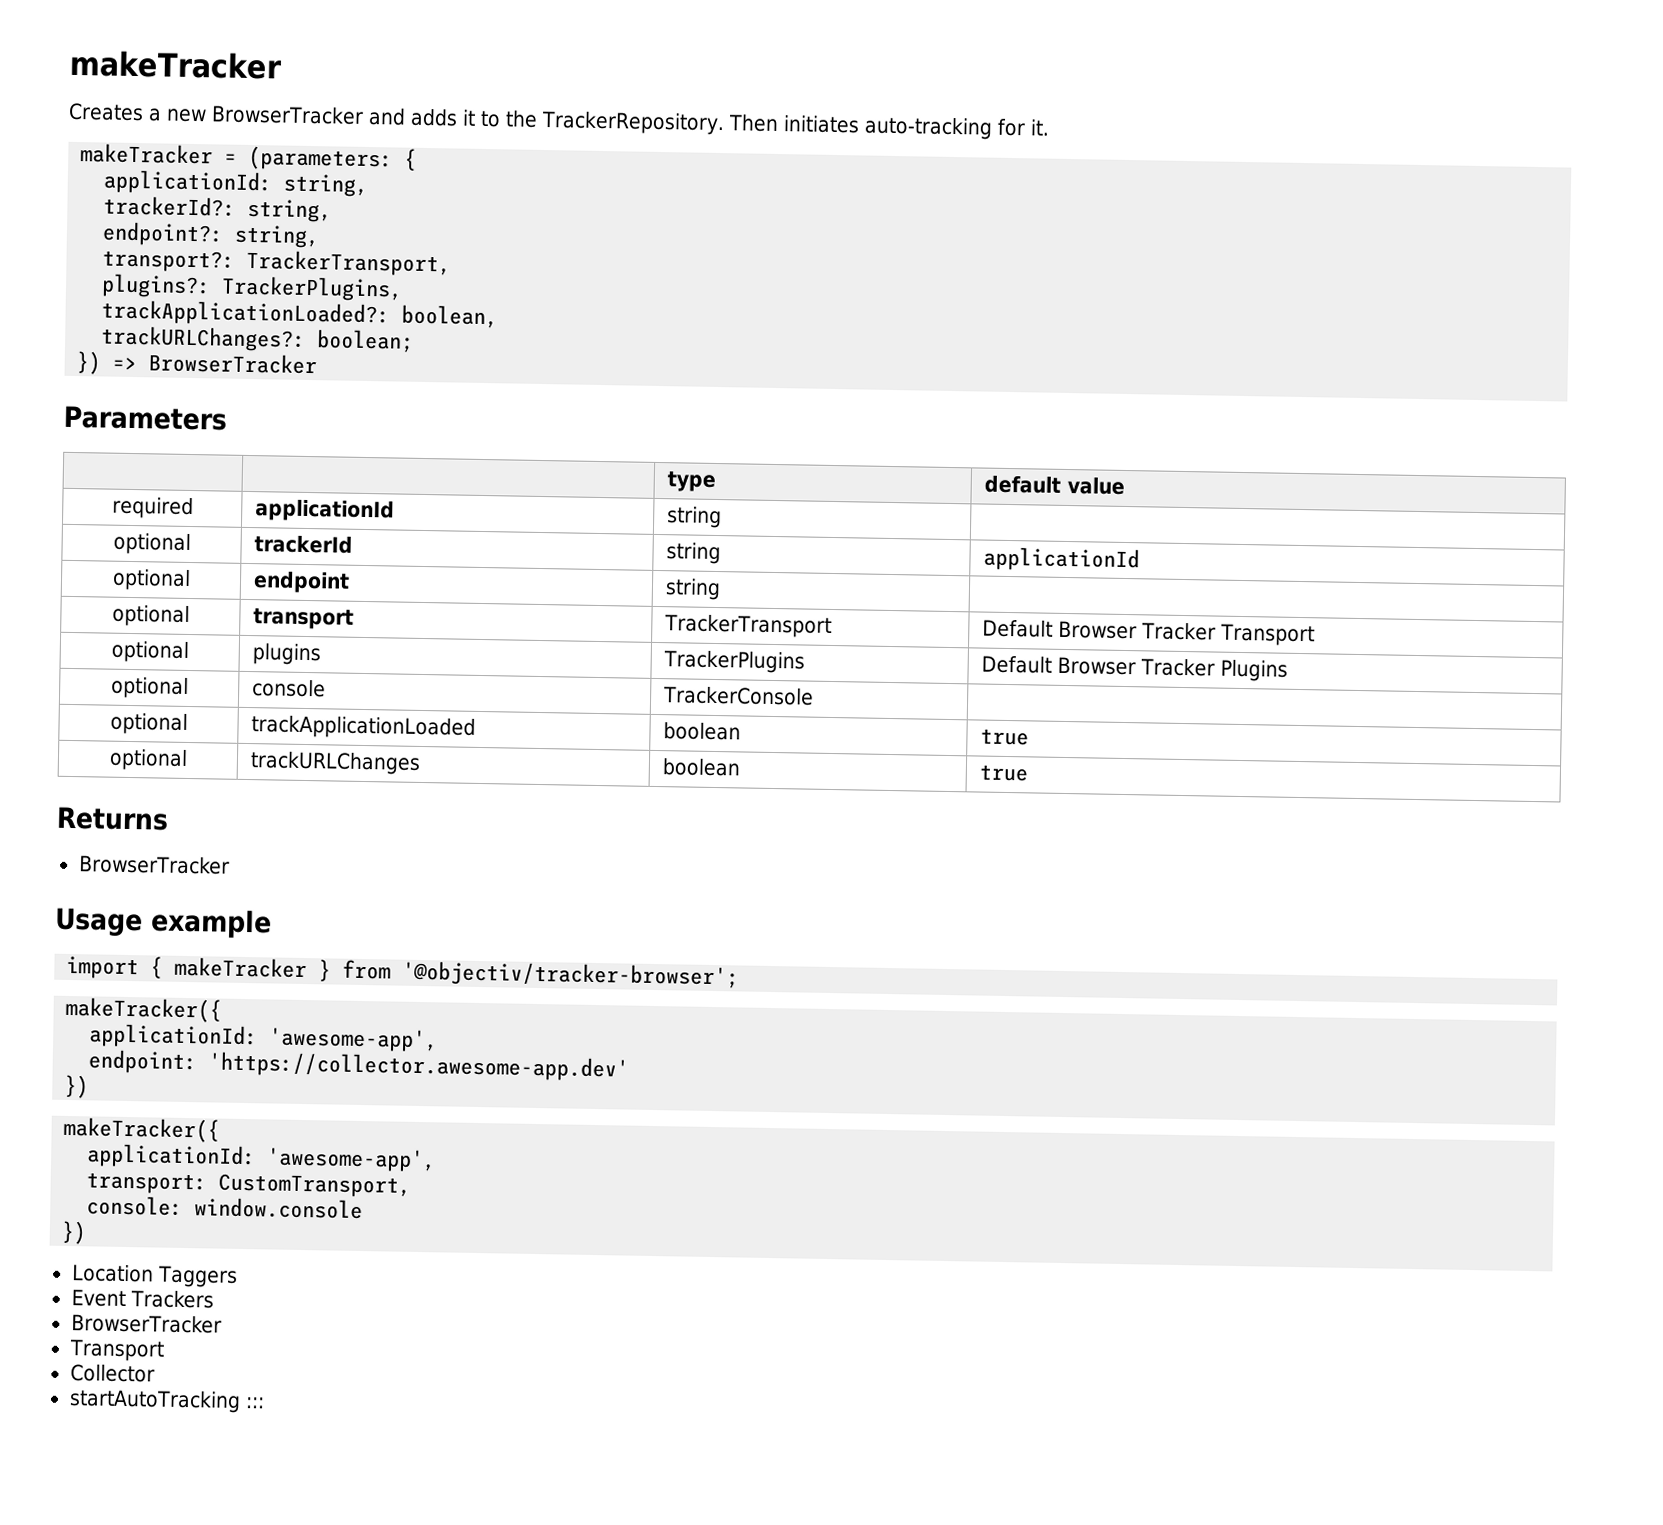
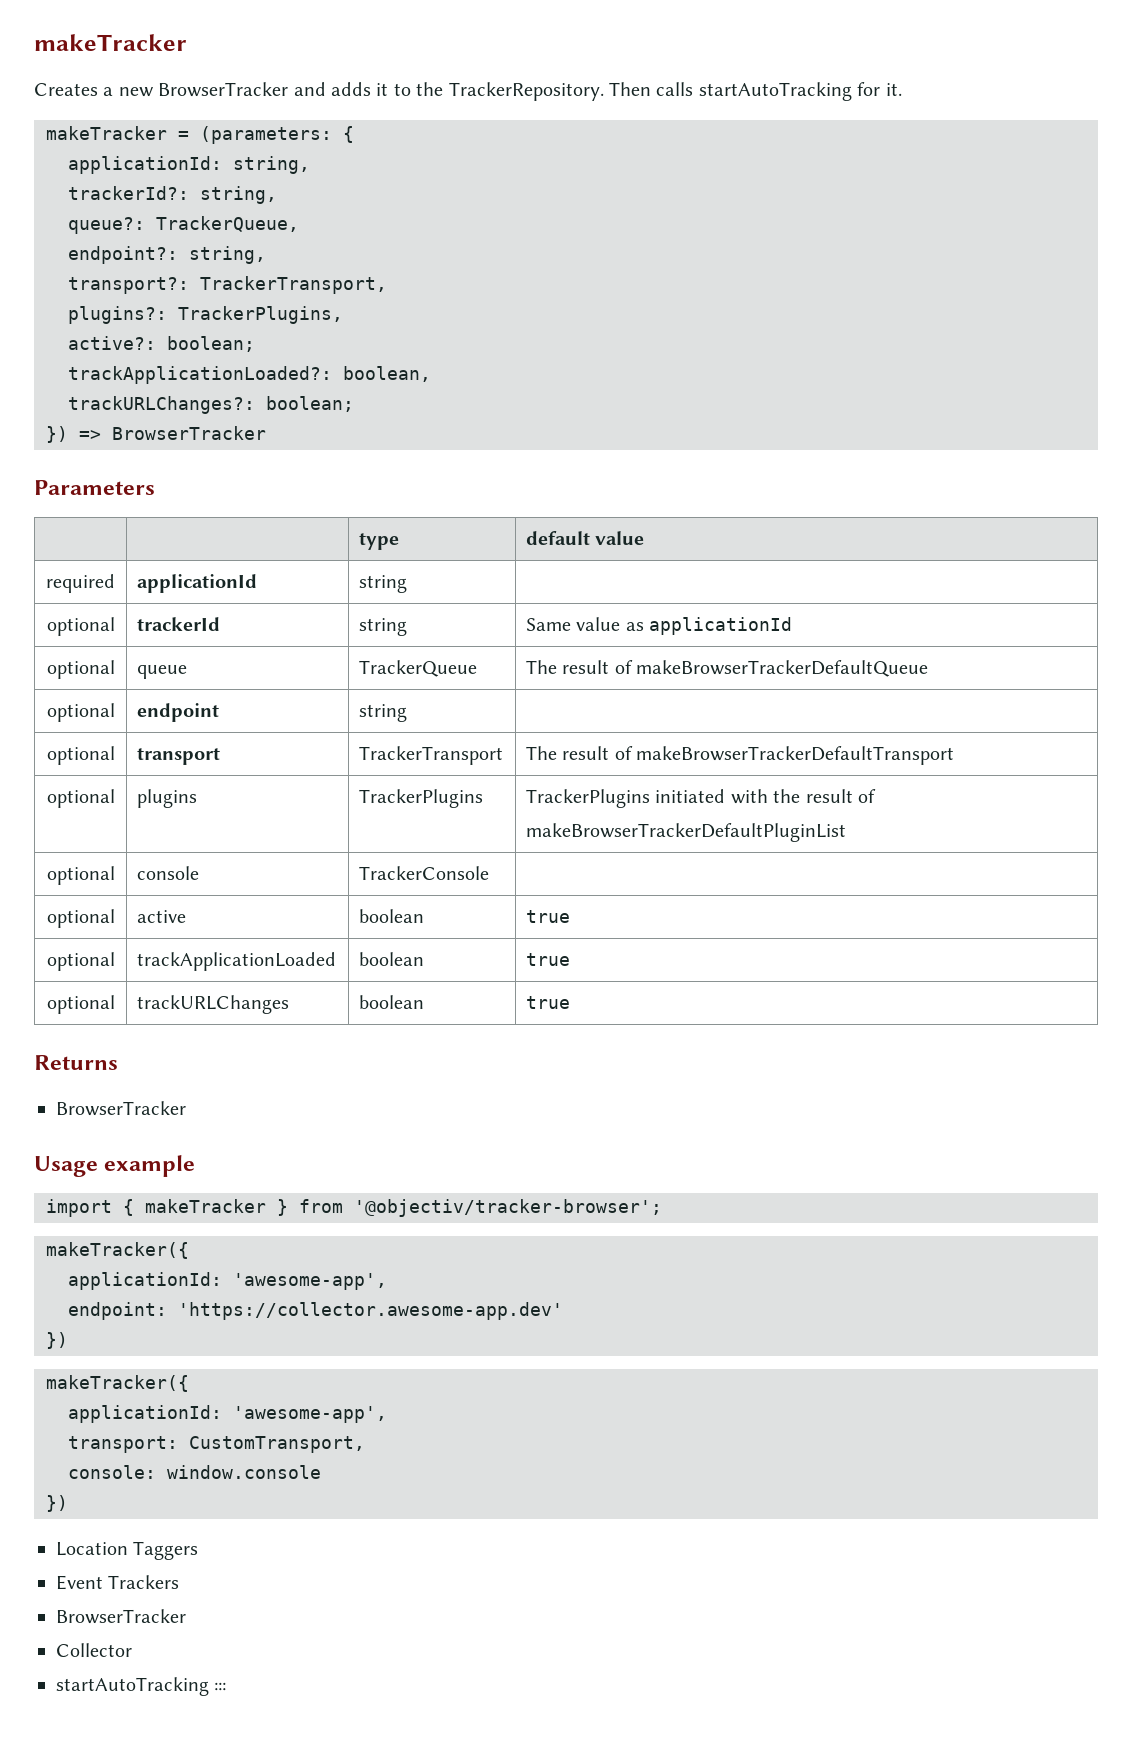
- Then initiates auto-tracking for it.
+ Then calls startAutoTracking for it.
+ queue?: TrackerQueue,
+ active?: boolean;
- optional | trackerId | string | applicationId
+ optional | trackerId | string | Same value as applicationId
+ optional | queue | TrackerQueue | The result of makeBrowserTrackerDefaultQueue
- optional | transport | TrackerTransport | Default Browser Tracker Transport
+ optional | transport | TrackerTransport | The result of makeBrowserTrackerDefaultTransport
- optional | plugins | TrackerPlugins | Default Browser Tracker Plugins
+ optional | plugins | TrackerPlugins | TrackerPlugins initiated with the result of makeBrowserTrackerDefaultPluginList
+ optional | active | boolean | true
  Event Trackers
  BrowserTracker
- Transport

